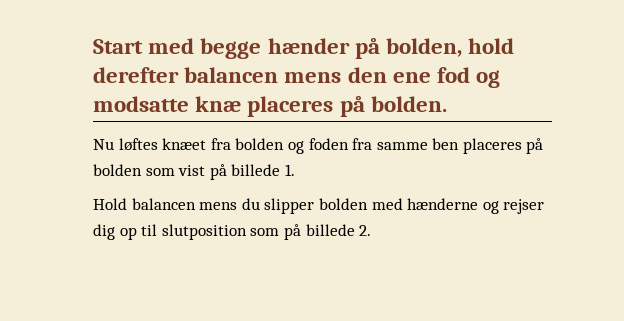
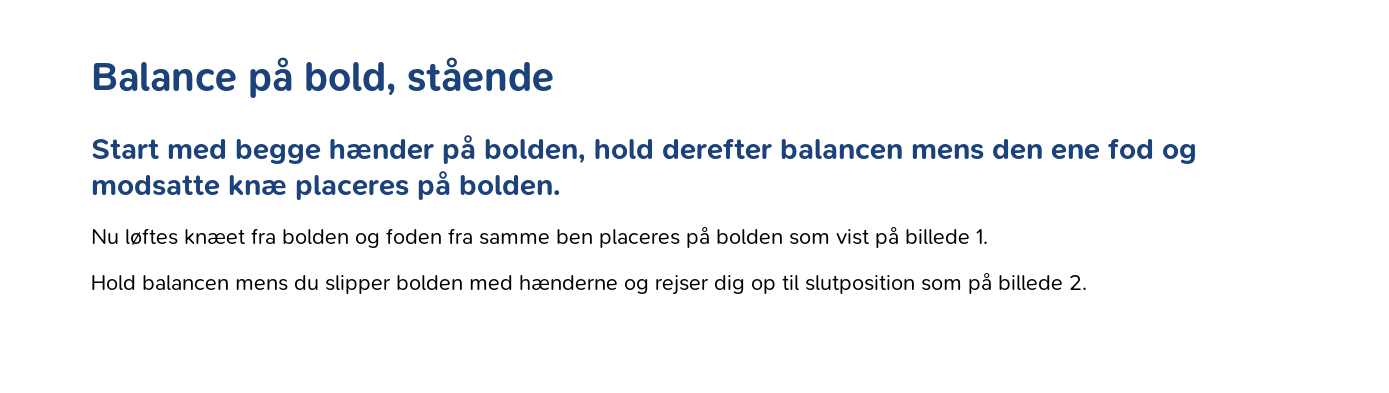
+ Balance på bold, stående

